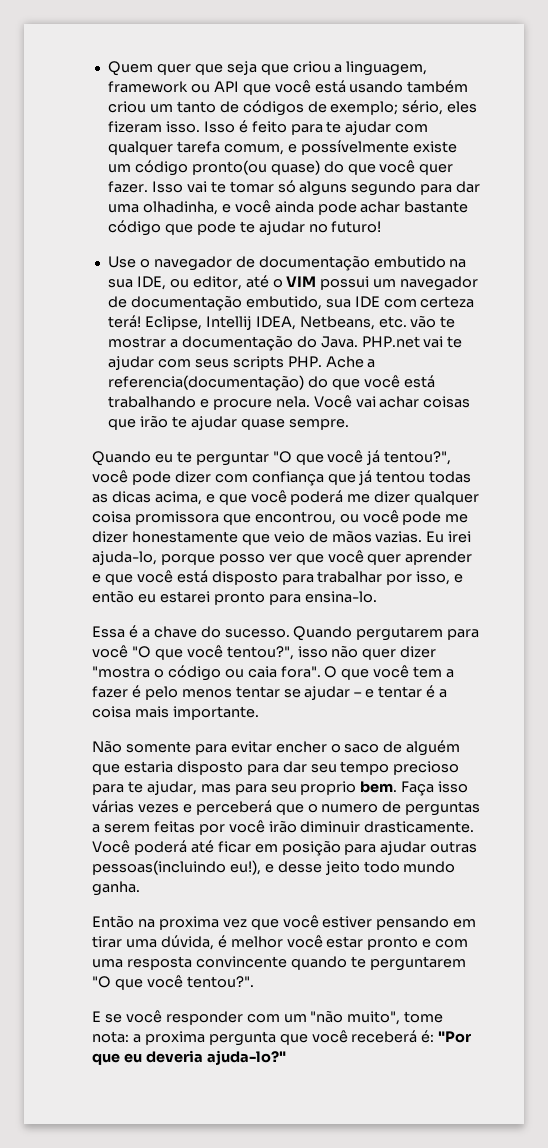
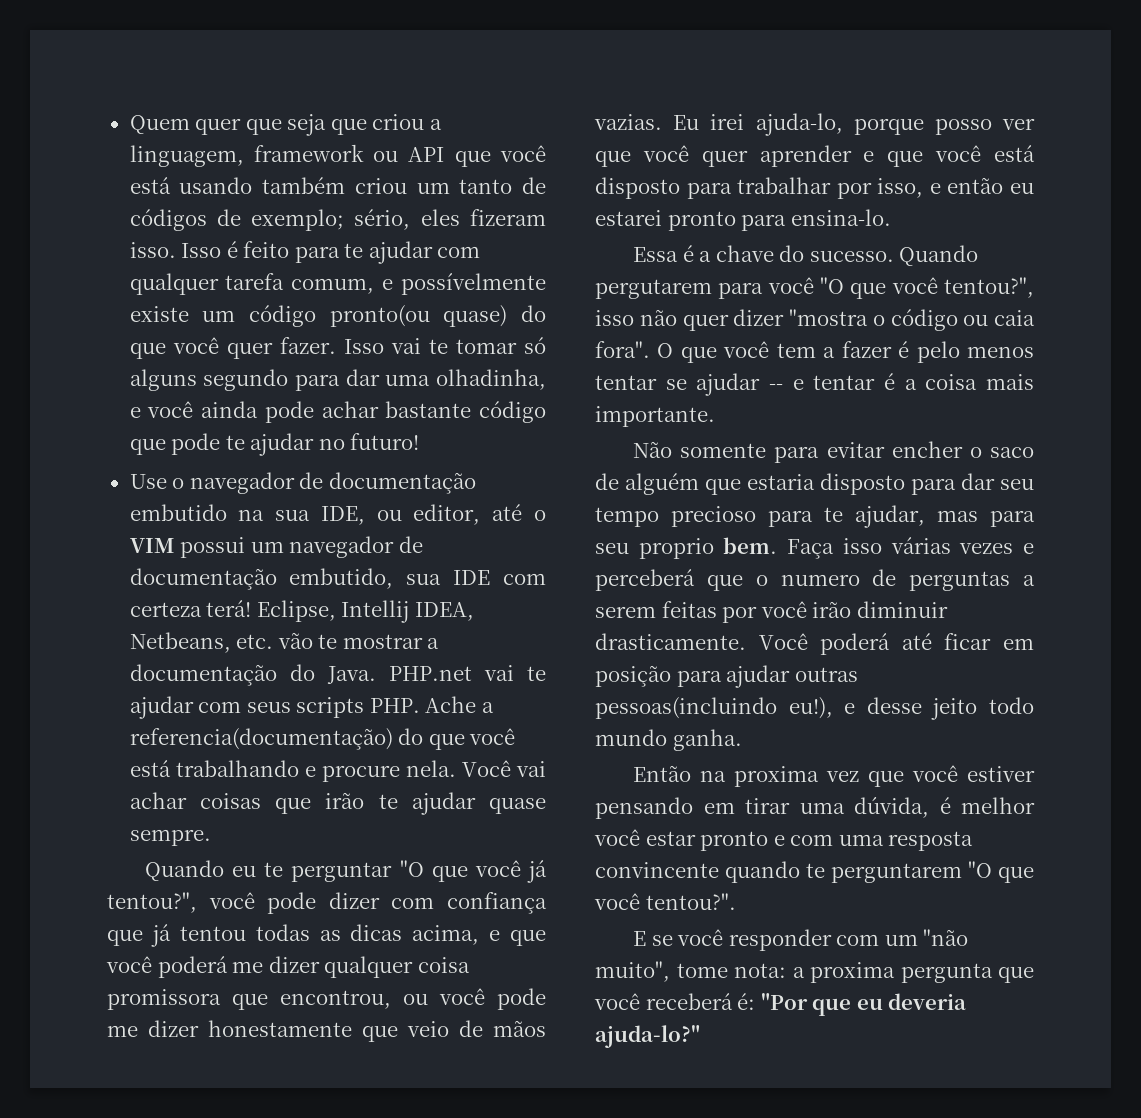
- O que você tem a fazer é pelo menos tentar se ajudar – e tentar é a coisa mais importante.
+ O que você tem a fazer é pelo menos tentar se ajudar -- e tentar é a coisa mais importante.

